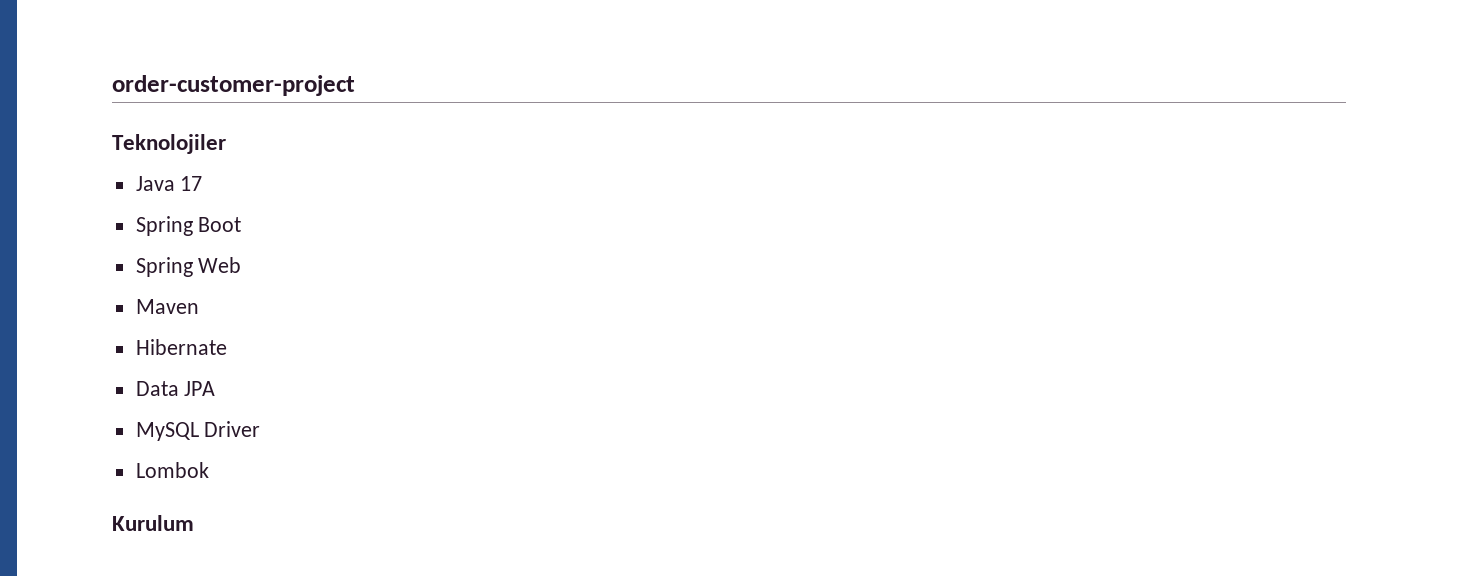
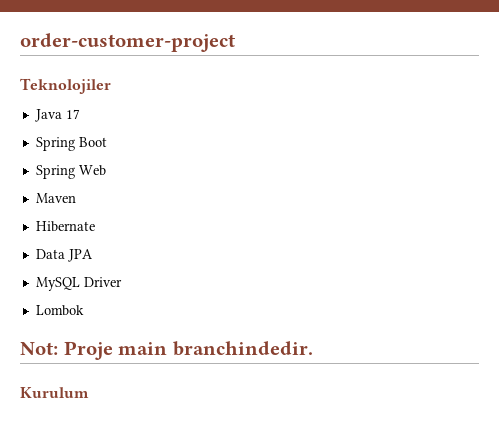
+ Not: Proje main branchindedir.

